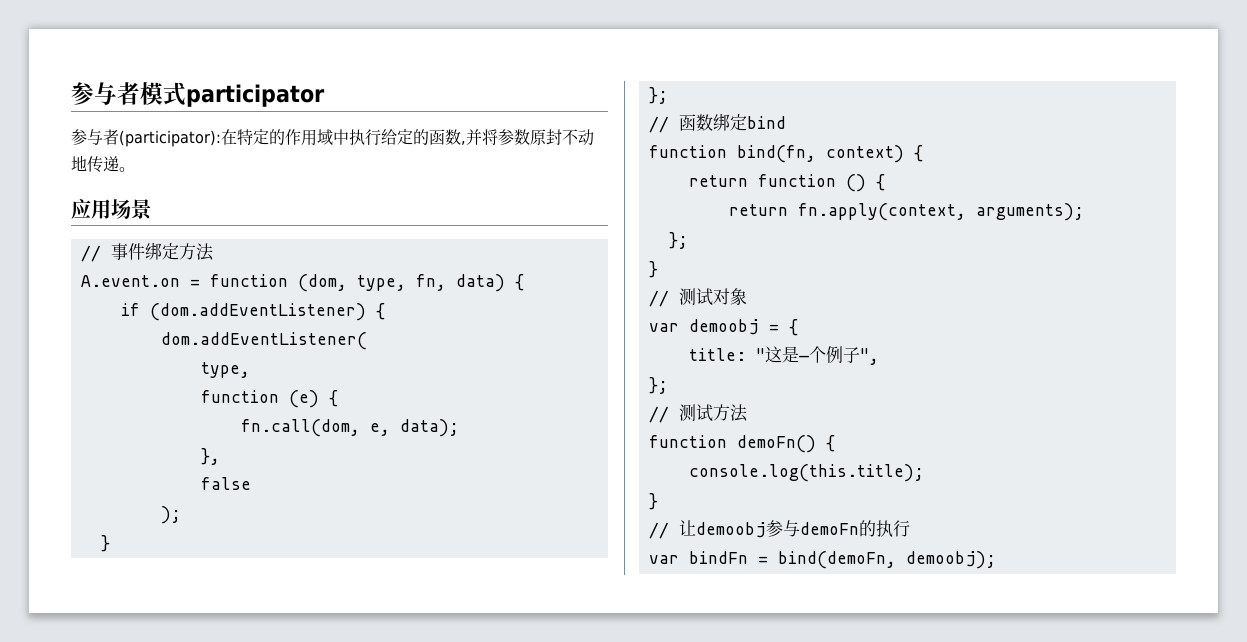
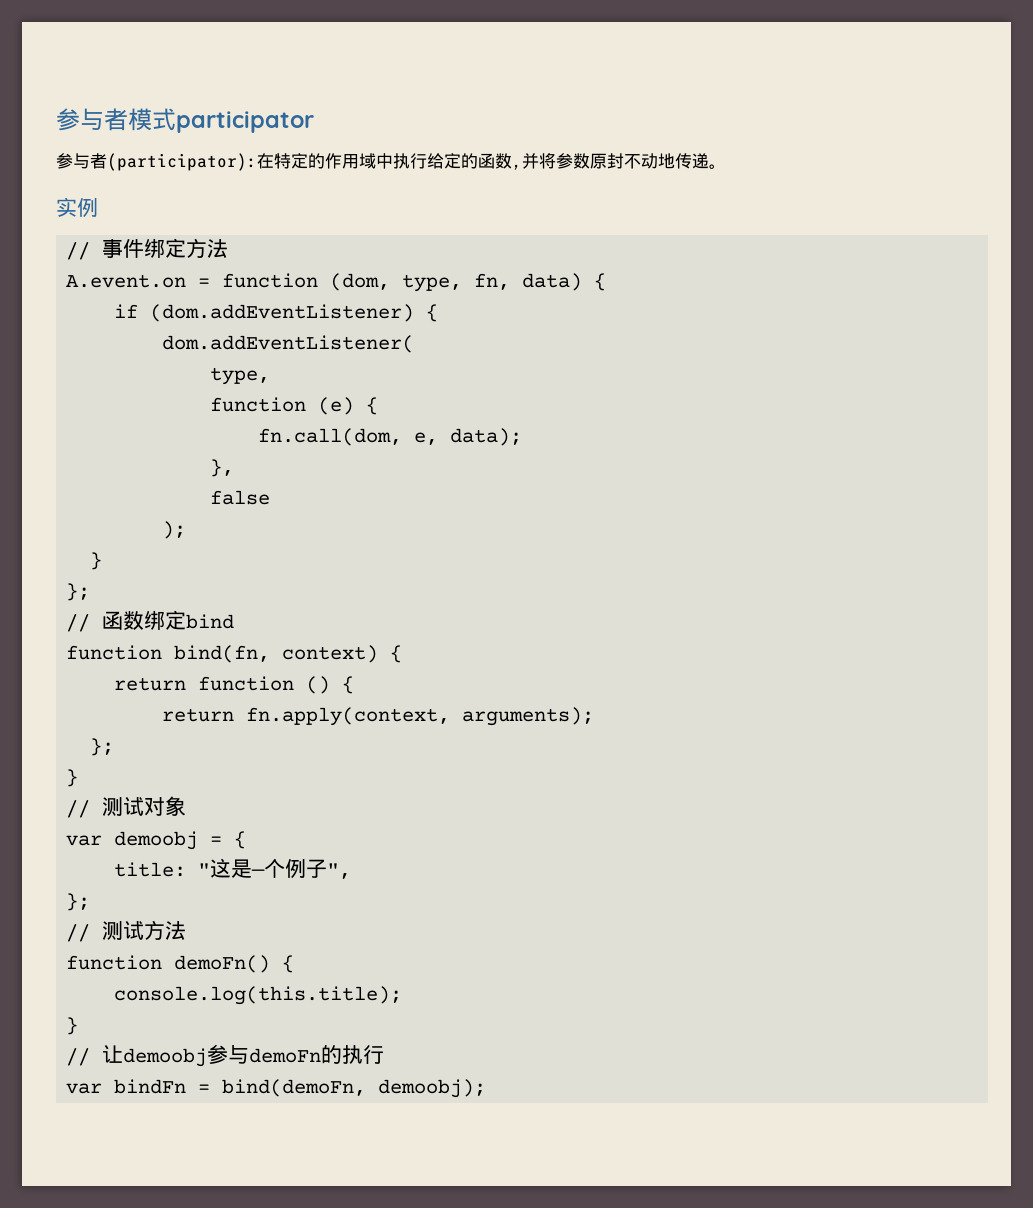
- 应用场景
+ 实例

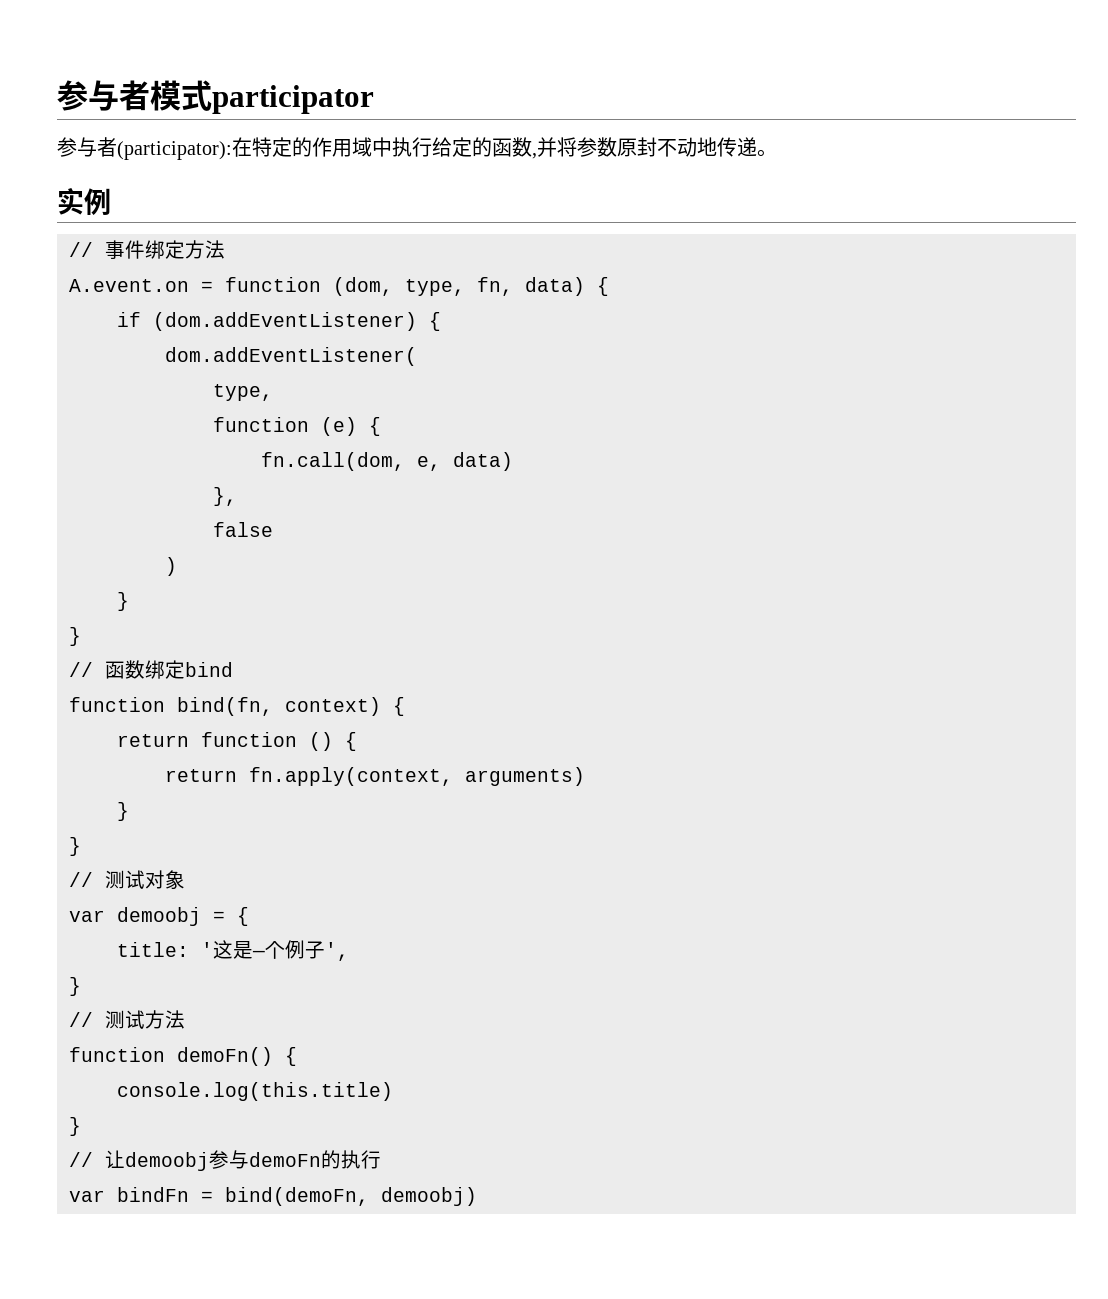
- fn.call(dom, e, data);
+ fn.call(dom, e, data)
- );
+ )
  }
- };
+ }
- return fn.apply(context, arguments);
- };
+ return fn.apply(context, arguments)
+ }
- title: "这是—个例子",
- };
+ title: '这是—个例子',
+ }
- console.log(this.title);
+ console.log(this.title)
- var bindFn = bind(demoFn, demoobj);
+ var bindFn = bind(demoFn, demoobj)

